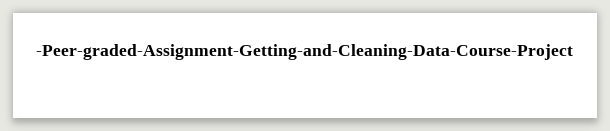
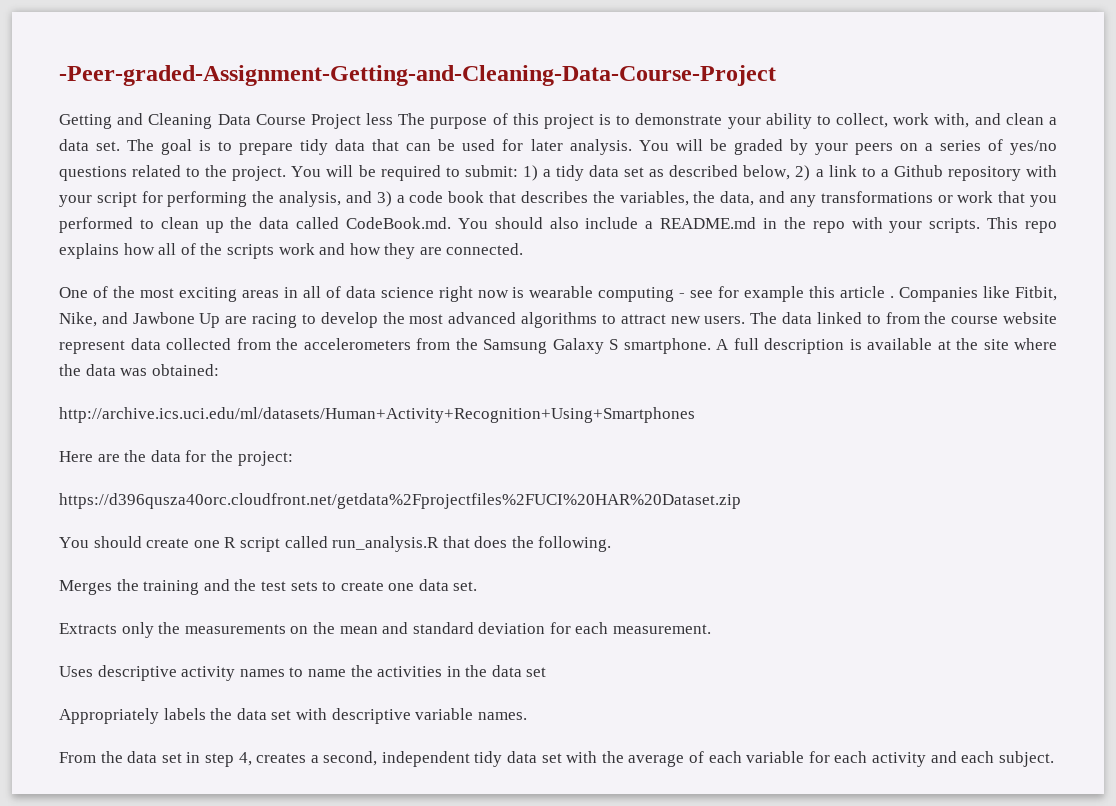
+ Getting and Cleaning Data Course Project less The purpose of this project is to demonstrate your ability to collect, work with, and clean a data set. The goal is to prepare tidy data that can be used for later analysis. You will be graded by your peers on a series of yes/no questions related to the project. You will be required to submit: 1) a tidy data set as described below, 2) a link to a Github repository with your script for performing the analysis, and 3) a code book that describes the variables, the data, and any transformations or work that you performed to clean up the data called CodeBook.md. You should also include a README.md in the repo with your scripts. This repo explains how all of the scripts work and how they are connected.
+ One of the most exciting areas in all of data science right now is wearable computing - see for example this article . Companies like Fitbit, Nike, and Jawbone Up are racing to develop the most advanced algorithms to attract new users. The data linked to from the course website represent data collected from the accelerometers from the Samsung Galaxy S smartphone. A full description is available at the site where the data was obtained:
+ http://archive.ics.uci.edu/ml/datasets/Human+Activity+Recognition+Using+Smartphones
+ Here are the data for the project:
+ https://d396qusza40orc.cloudfront.net/getdata%2Fprojectfiles%2FUCI%20HAR%20Dataset.zip
+ You should create one R script called run_analysis.R that does the following.
+ Merges the training and the test sets to create one data set.
+ Extracts only the measurements on the mean and standard deviation for each measurement.
+ Uses descriptive activity names to name the activities in the data set
+ Appropriately labels the data set with descriptive variable names.
+ From the data set in step 4, creates a second, independent tidy data set with the average of each variable for each activity and each subject.

